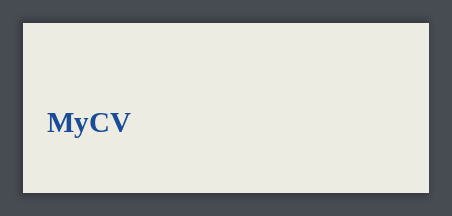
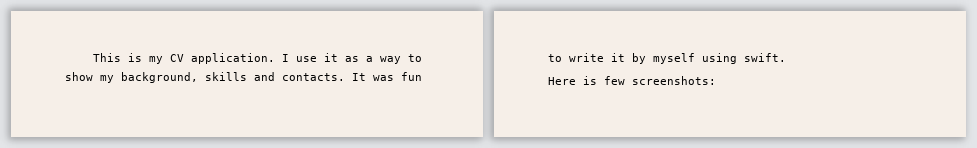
- MyCV
+ This is my CV application. I use it as a way to show my background, skills and contacts. It was fun to write it by myself using swift.
+ Here is few screenshots:

